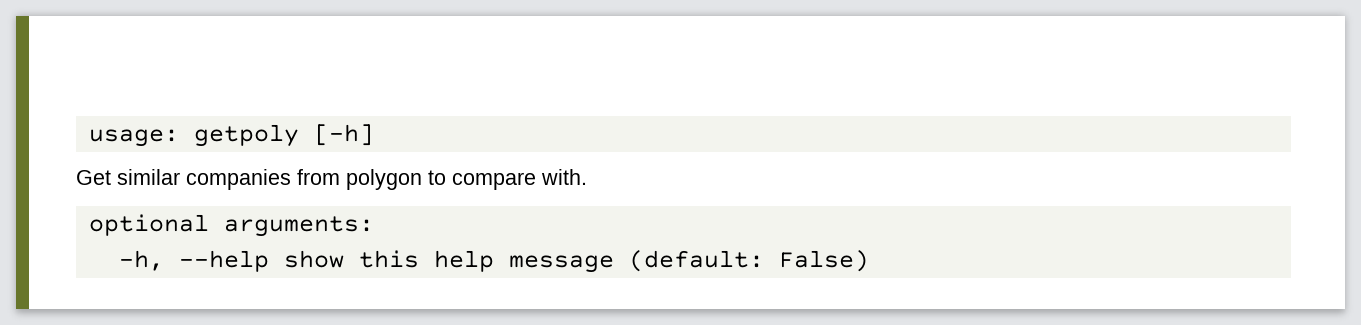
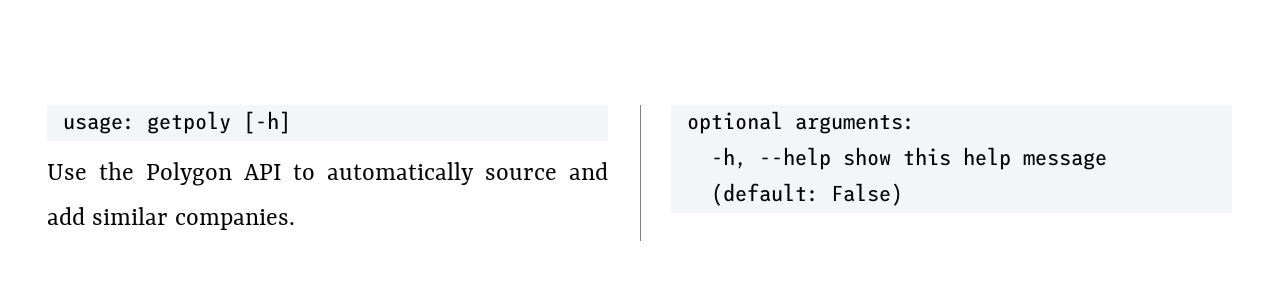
- Get similar companies from polygon to compare with.
+ Use the Polygon API to automatically source and add similar companies.

